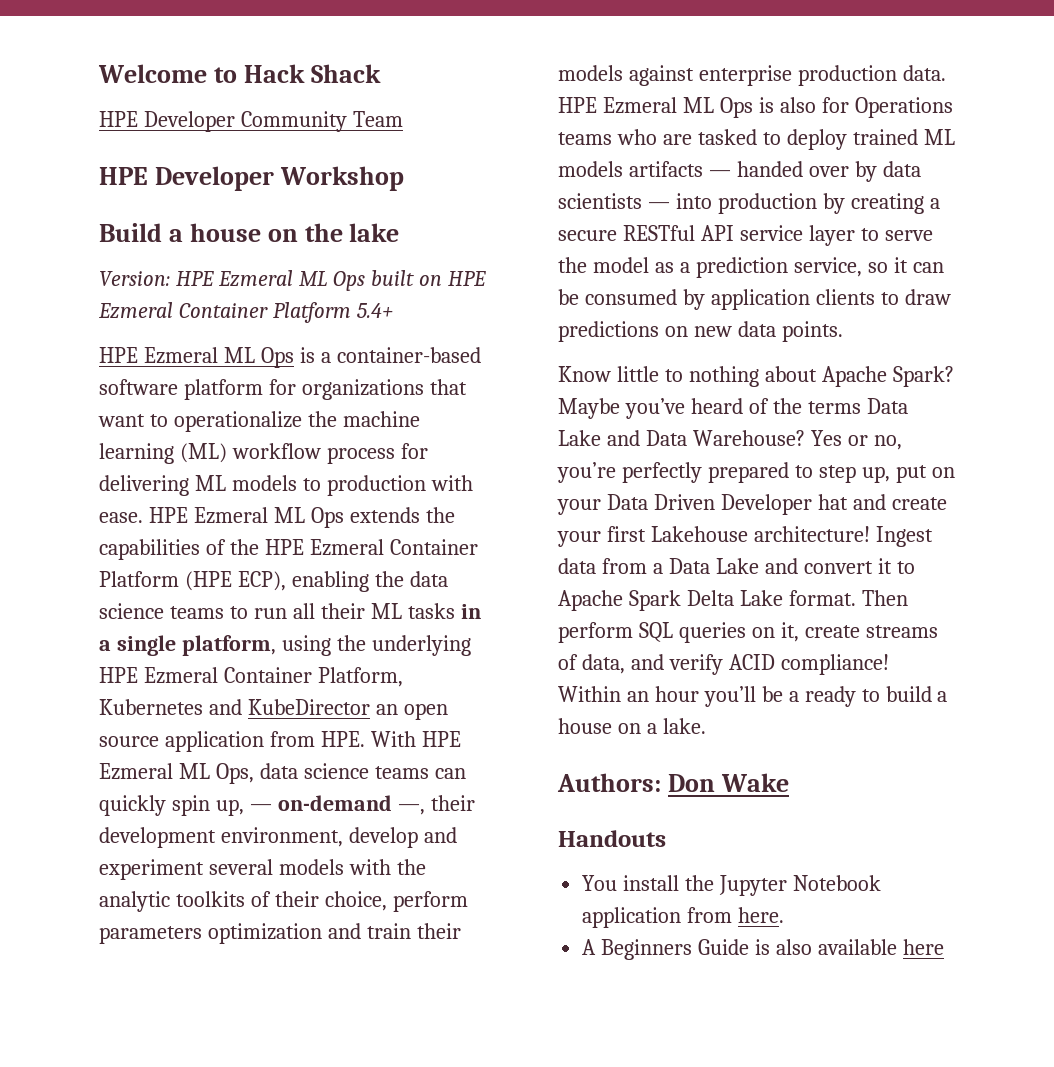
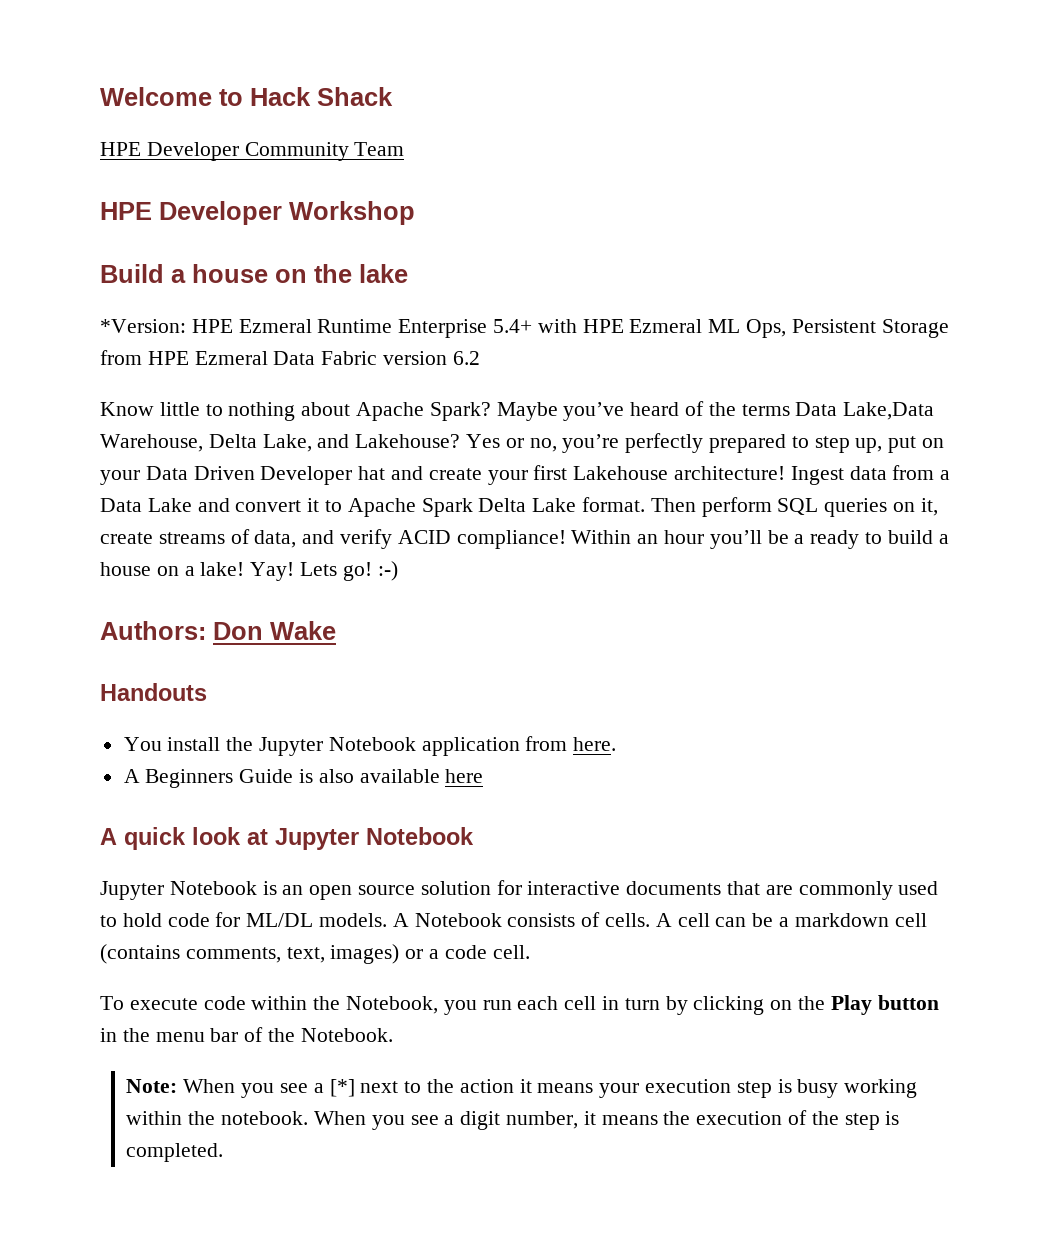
- Version: HPE Ezmeral ML Ops built on HPE Ezmeral Container Platform 5.4+
- HPE Ezmeral ML Ops is a container-based software platform for organizations that want to operationalize the machine learning (ML) workflow process for delivering ML models to production with ease. HPE Ezmeral ML Ops extends the capabilities of the HPE Ezmeral Container Platform (HPE ECP), enabling the data science teams to run all their ML tasks in a single platform, using the underlying HPE Ezmeral Container Platform, Kubernetes and KubeDirector an open source application from HPE. With HPE Ezmeral ML Ops, data science teams can quickly spin up, — on-demand —, their development environment, develop and experiment several models with the analytic toolkits of their choice, perform parameters optimization and train their models against enterprise production data. HPE Ezmeral ML Ops is also for Operations teams who are tasked to deploy trained ML models artifacts — handed over by data scientists — into production by creating a secure RESTful API service layer to serve the model as a prediction service, so it can be consumed by application clients to draw predictions on new data points.
+ *Version: HPE Ezmeral Runtime Enterprise 5.4+ with HPE Ezmeral ML Ops, Persistent Storage from HPE Ezmeral Data Fabric version 6.2
- Maybe you’ve heard of the terms Data Lake and Data Warehouse?
+ Maybe you’ve heard of the terms Data Lake,Data Warehouse, Delta Lake, and Lakehouse?
- Within an hour you’ll be a ready to build a house on a lake.
+ Within an hour you’ll be a ready to build a house on a lake! Yay! Lets go! :-)
+ A quick look at Jupyter Notebook
+ Jupyter Notebook is an open source solution for interactive documents that are commonly used to hold code for ML/DL models. A Notebook consists of cells. A cell can be a markdown cell (contains comments, text, images) or a code cell.
+ To execute code within the Notebook, you run each cell in turn by clicking on the Play button in the menu bar of the Notebook.
+ Note: When you see a [*] next to the action it means your execution step is busy working within the notebook. When you see a digit number, it means the execution of the step is completed.

